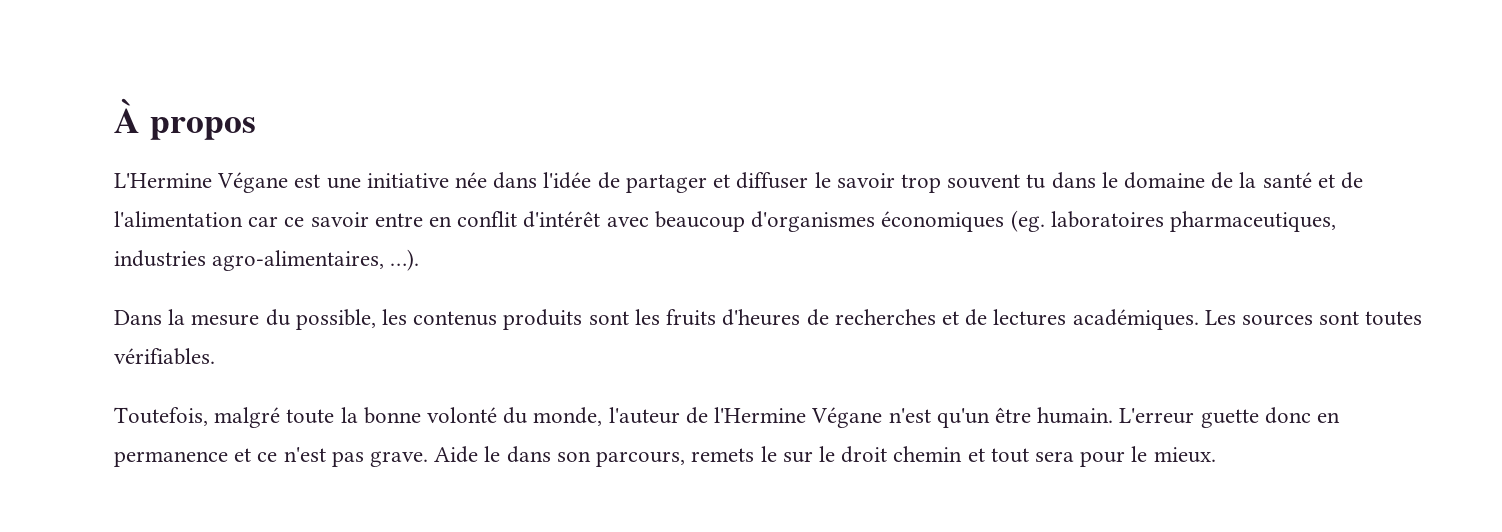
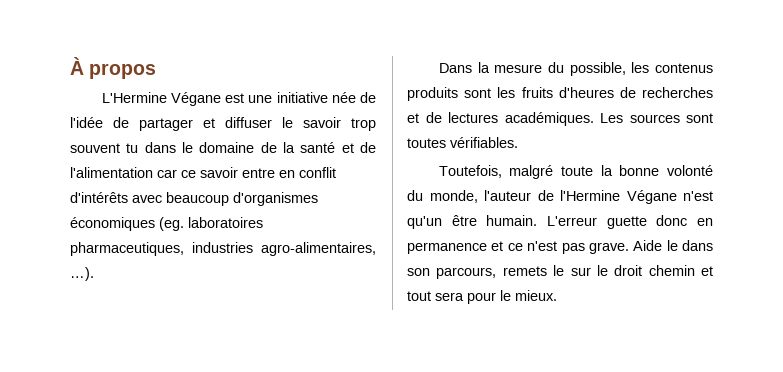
- L'Hermine Végane est une initiative née dans l'idée de partager et diffuser le savoir trop souvent tu dans le domaine de la santé et de l'alimentation car ce savoir entre en conflit d'intérêt avec beaucoup d'organismes économiques (eg. laboratoires pharmaceutiques, industries agro-alimentaires, …).
+ L'Hermine Végane est une initiative née de l'idée de partager et diffuser le savoir trop souvent tu dans le domaine de la santé et de l'alimentation car ce savoir entre en conflit d'intérêts avec beaucoup d'organismes économiques (eg. laboratoires pharmaceutiques, industries agro-alimentaires, …).

